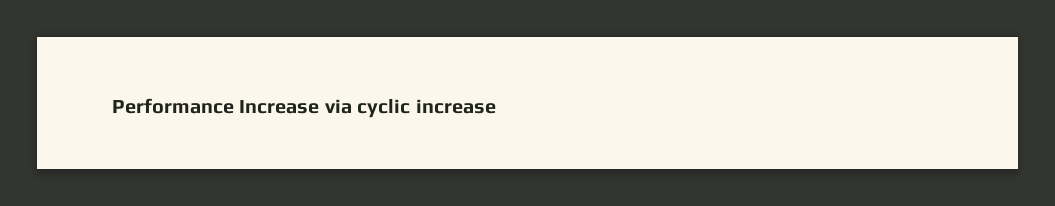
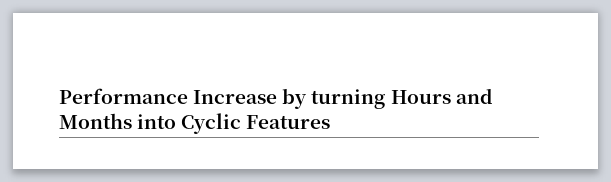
- Performance Increase via cyclic increase
+ Performance Increase by turning Hours and Months into Cyclic Features

